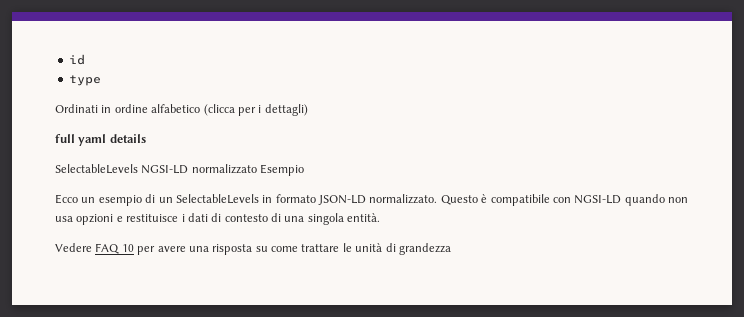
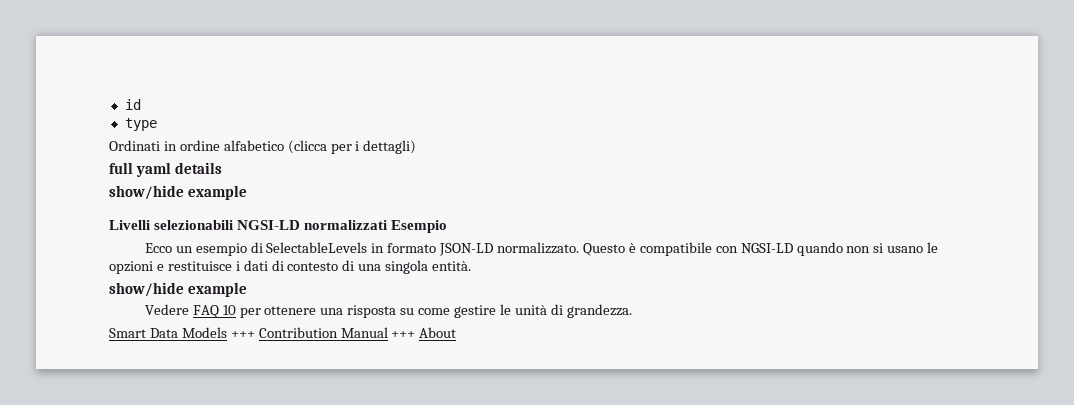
  full yaml details
- SelectableLevels NGSI-LD normalizzato Esempio
+ show/hide example
+ Livelli selezionabili NGSI-LD normalizzati Esempio
- Ecco un esempio di un SelectableLevels in formato JSON-LD normalizzato.
+ Ecco un esempio di SelectableLevels in formato JSON-LD normalizzato.
- Questo è compatibile con NGSI-LD quando non usa opzioni e restituisce i dati di contesto di una singola entità.
+ Questo è compatibile con NGSI-LD quando non si usano le opzioni e restituisce i dati di contesto di una singola entità.
+ show/hide example
- Vedere FAQ 10 per avere una risposta su come trattare le unità di grandezza
+ Vedere FAQ 10 per ottenere una risposta su come gestire le unità di grandezza.
+ Smart Data Models +++ Contribution Manual +++ About

